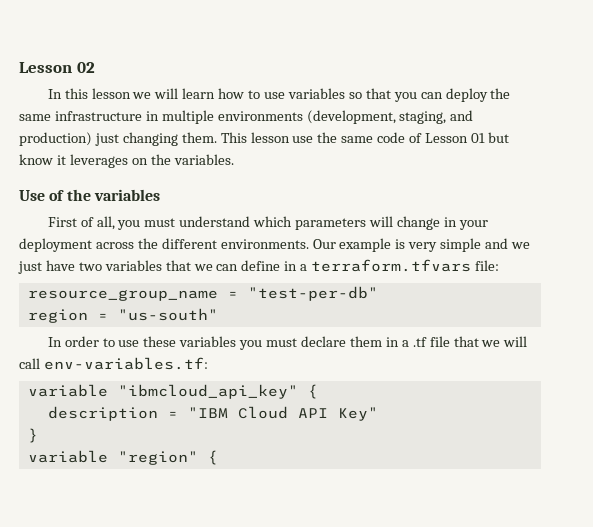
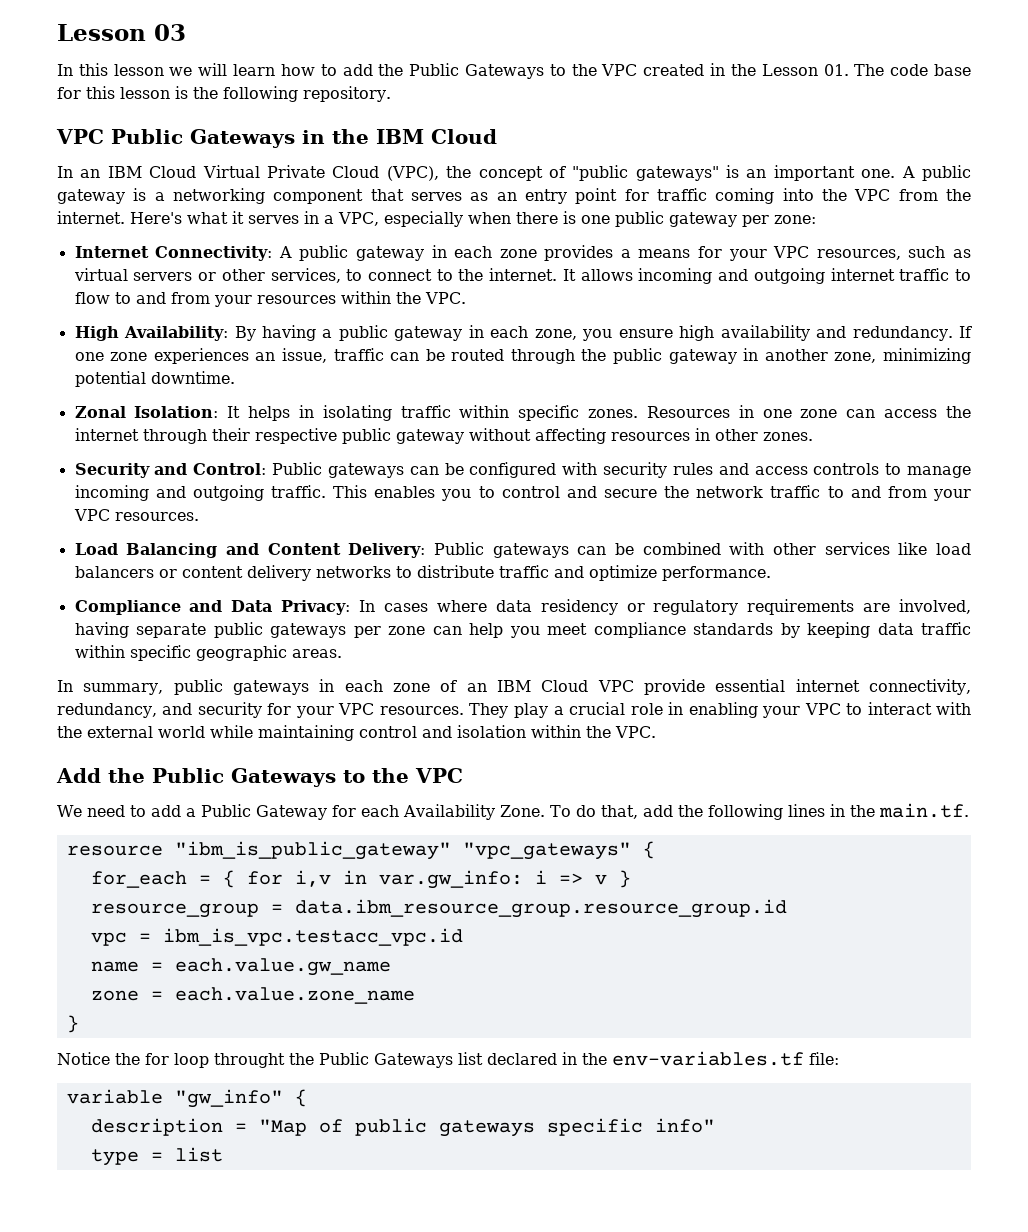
- Lesson 02
+ Lesson 03
- In this lesson we will learn how to use variables so that you can deploy the same infrastructure in multiple environments (development, staging, and production) just changing them. This lesson use the same code of Lesson 01 but know it leverages on the variables.
- Use of the variables
- First of all, you must understand which parameters will change in your deployment across the different environments. Our example is very simple and we just have two variables that we can define in a terraform.tfvars file:
- resource_group_name = "test-per-db"
- region = "us-south"
- In order to use these variables you must declare them in a .tf file that we will call env-variables.tf:
- variable "ibmcloud_api_key" {
+ In this lesson we will learn how to add the Public Gateways to the VPC created in the Lesson 01. The code base for this lesson is the following repository.
+ VPC Public Gateways in the IBM Cloud
+ In an IBM Cloud Virtual Private Cloud (VPC), the concept of "public gateways" is an important one. A public gateway is a networking component that serves as an entry point for traffic coming into the VPC from the internet. Here's what it serves in a VPC, especially when there is one public gateway per zone:
+ Internet Connectivity: A public gateway in each zone provides a means for your VPC resources, such as virtual servers or other services, to connect to the internet. It allows incoming and outgoing internet traffic to flow to and from your resources within the VPC.
+ High Availability: By having a public gateway in each zone, you ensure high availability and redundancy. If one zone experiences an issue, traffic can be routed through the public gateway in another zone, minimizing potential downtime.
+ Zonal Isolation: It helps in isolating traffic within specific zones. Resources in one zone can access the internet through their respective public gateway without affecting resources in other zones.
+ Security and Control: Public gateways can be configured with security rules and access controls to manage incoming and outgoing traffic. This enables you to control and secure the network traffic to and from your VPC resources.
+ Load Balancing and Content Delivery: Public gateways can be combined with other services like load balancers or content delivery networks to distribute traffic and optimize performance.
+ Compliance and Data Privacy: In cases where data residency or regulatory requirements are involved, having separate public gateways per zone can help you meet compliance standards by keeping data traffic within specific geographic areas.
+ In summary, public gateways in each zone of an IBM Cloud VPC provide essential internet connectivity, redundancy, and security for your VPC resources. They play a crucial role in enabling your VPC to interact with the external world while maintaining control and isolation within the VPC.
+ Add the Public Gateways to the VPC
+ We need to add a Public Gateway for each Availability Zone. To do that, add the following lines in the main.tf.
+ resource "ibm_is_public_gateway" "vpc_gateways" {
+ for_each = { for i,v in var.gw_info: i => v }
+ resource_group = data.ibm_resource_group.resource_group.id
+ vpc = ibm_is_vpc.testacc_vpc.id
+ name = each.value.gw_name
+ zone = each.value.zone_name
+ }
+ Notice the for loop throught the Public Gateways list declared in the env-variables.tf file:
+ variable "gw_info" {
- description = "IBM Cloud API Key"
- }
- variable "region" {
+ description = "Map of public gateways specific info"
+ type = list

